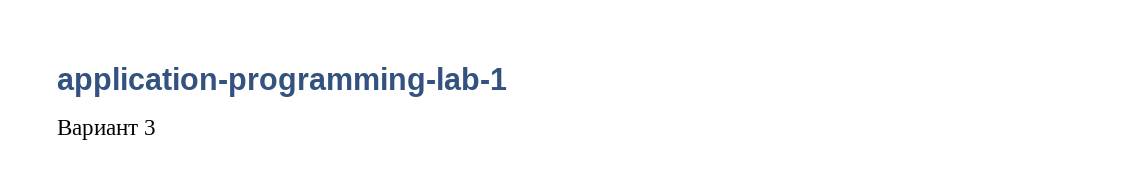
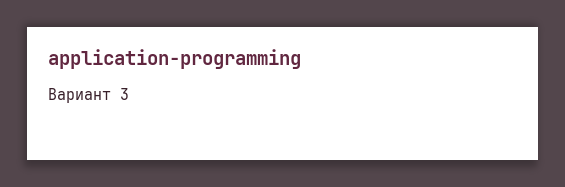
- application-programming-lab-1
+ application-programming

